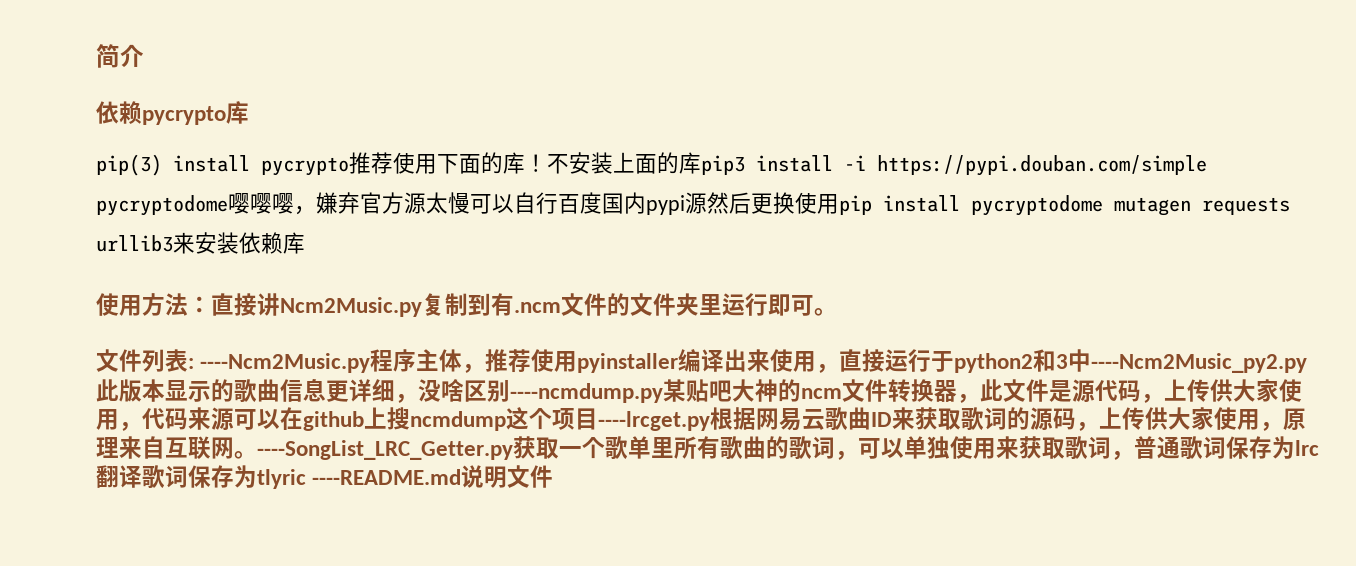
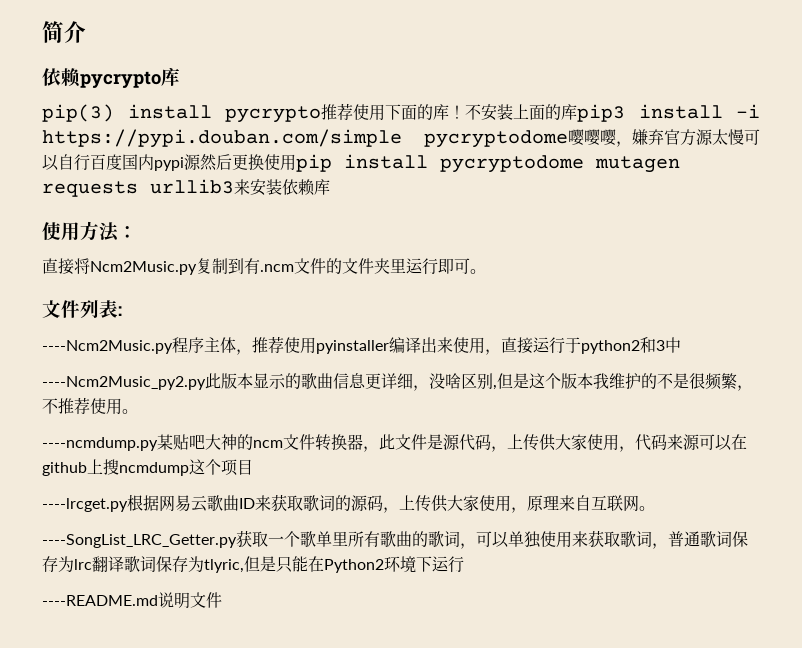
- 使用方法：直接讲Ncm2Music.py复制到有.ncm文件的文件夹里运行即可。
+ 使用方法：
+ 直接将Ncm2Music.py复制到有.ncm文件的文件夹里运行即可。
- 文件列表: ----Ncm2Music.py程序主体，推荐使用pyinstaller编译出来使用，直接运行于python2和3中----Ncm2Music_py2.py此版本显示的歌曲信息更详细，没啥区别----ncmdump.py某贴吧大神的ncm文件转换器，此文件是源代码，上传供大家使用，代码来源可以在github上搜ncmdump这个项目----lrcget.py根据网易云歌曲ID来获取歌词的源码，上传供大家使用，原理来自互联网。----SongList_LRC_Getter.py获取一个歌单里所有歌曲的歌词，可以单独使用来获取歌词，普通歌词保存为lrc翻译歌词保存为tlyric ----README.md说明文件
+ 文件列表:
+ ----Ncm2Music.py程序主体，推荐使用pyinstaller编译出来使用，直接运行于python2和3中
+ ----Ncm2Music_py2.py此版本显示的歌曲信息更详细，没啥区别,但是这个版本我维护的不是很频繁，不推荐使用。
+ ----ncmdump.py某贴吧大神的ncm文件转换器，此文件是源代码，上传供大家使用，代码来源可以在github上搜ncmdump这个项目
+ ----lrcget.py根据网易云歌曲ID来获取歌词的源码，上传供大家使用，原理来自互联网。
+ ----SongList_LRC_Getter.py获取一个歌单里所有歌曲的歌词，可以单独使用来获取歌词，普通歌词保存为lrc翻译歌词保存为tlyric,但是只能在Python2环境下运行
+ ----README.md说明文件

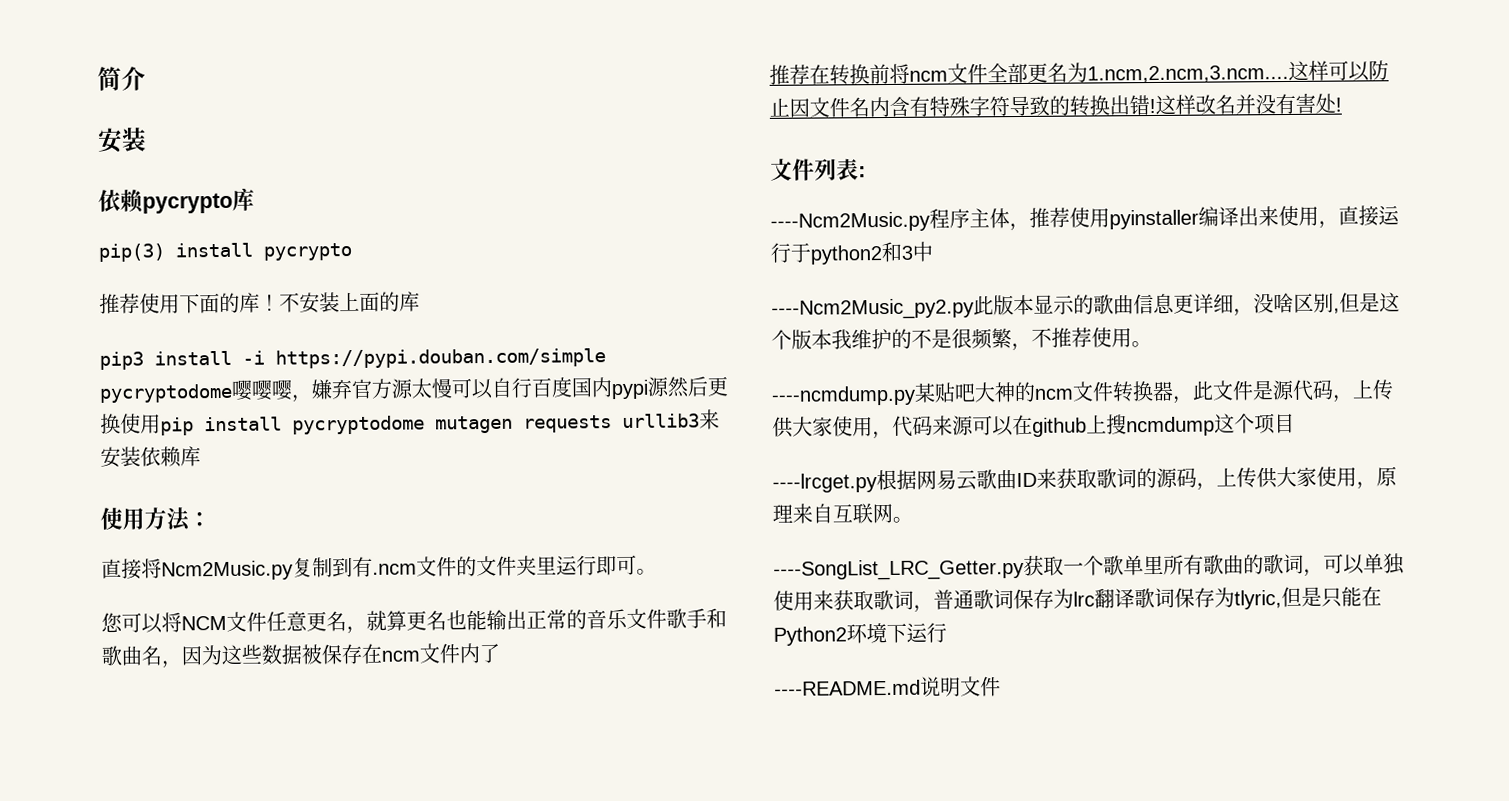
  简介
+ 安装
- pip(3) install pycrypto推荐使用下面的库！
+ pip(3) install pycrypto
+ 推荐使用下面的库！
- 不安装上面的库pip3 install -i https://pypi.douban.com/simple pycryptodome嘤嘤嘤，嫌弃官方源太慢可以自行百度国内pypi源然后更换使用pip install pycryptodome mutagen requests urllib3来安装依赖库
+ 不安装上面的库
+ pip3 install -i https://pypi.douban.com/simple pycryptodome嘤嘤嘤，嫌弃官方源太慢可以自行百度国内pypi源然后更换使用pip install pycryptodome mutagen requests urllib3来安装依赖库
+ 您可以将NCM文件任意更名，就算更名也能输出正常的音乐文件歌手和歌曲名，因为这些数据被保存在ncm文件内了
+ 推荐在转换前将ncm文件全部更名为1.ncm,2.ncm,3.ncm....这样可以防止因文件名内含有特殊字符导致的转换出错!这样改名并没有害处!

